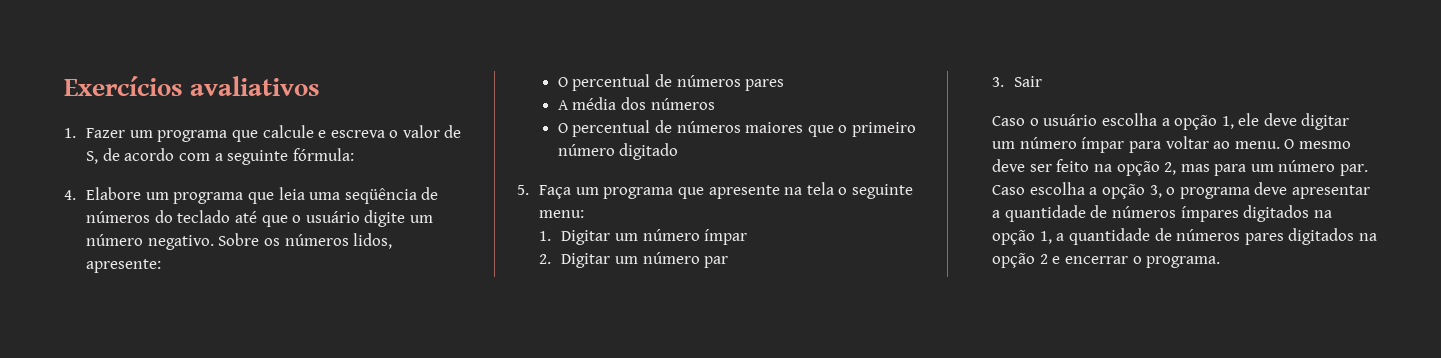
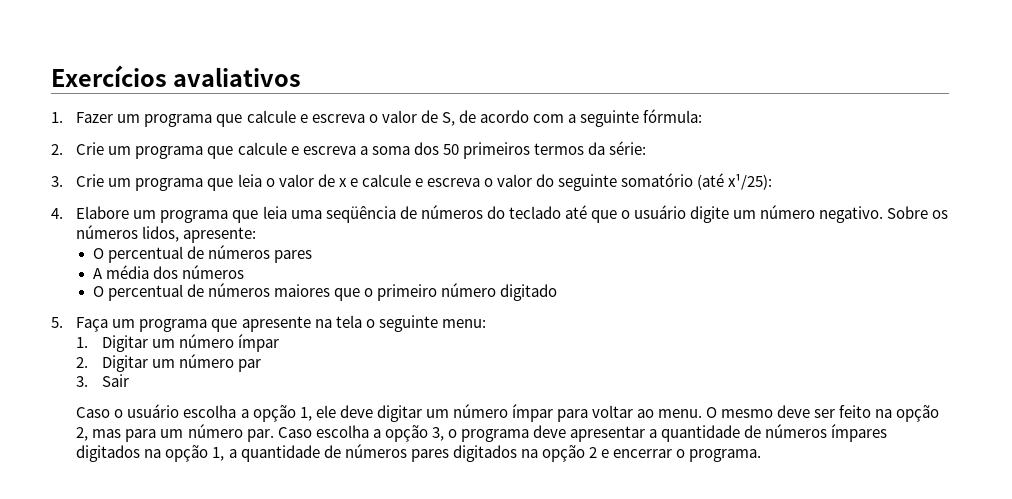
+ 2. Crie um programa que calcule e escreva a soma dos 50 primeiros termos da série:
+ 3. Crie um programa que leia o valor de x e calcule e escreva o valor do seguinte somatório (até x¹/25):

